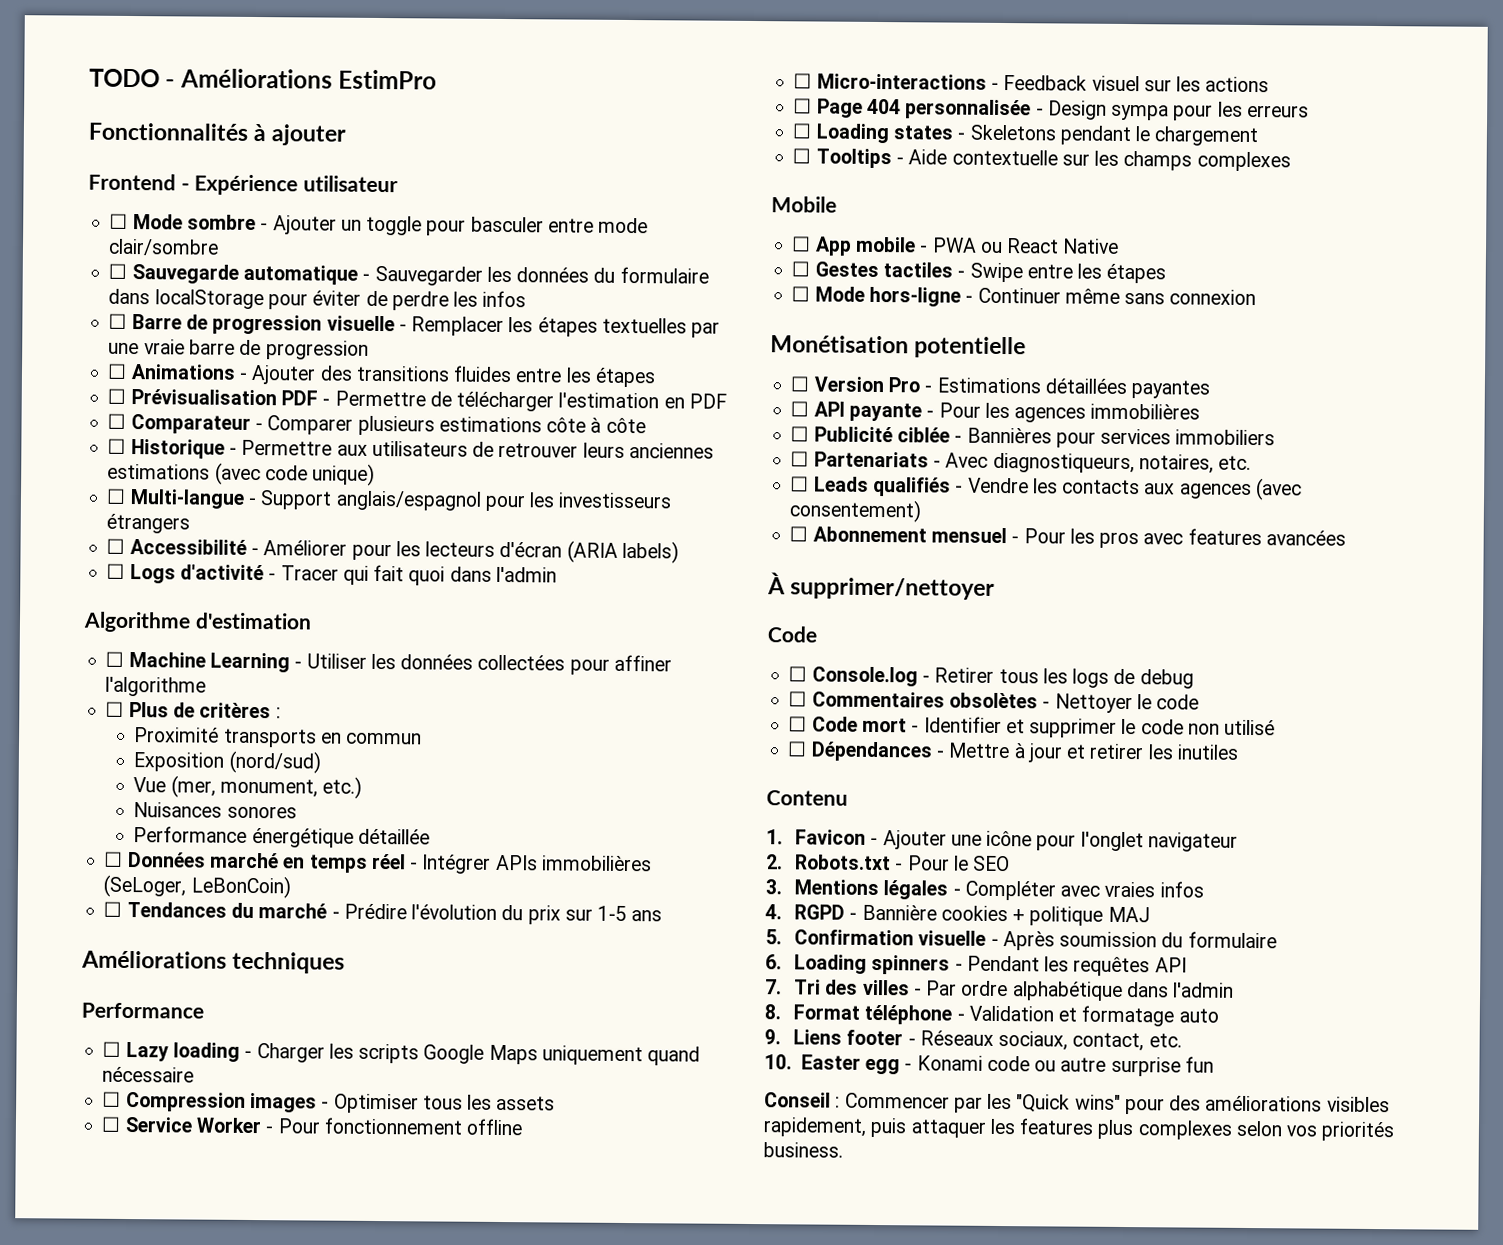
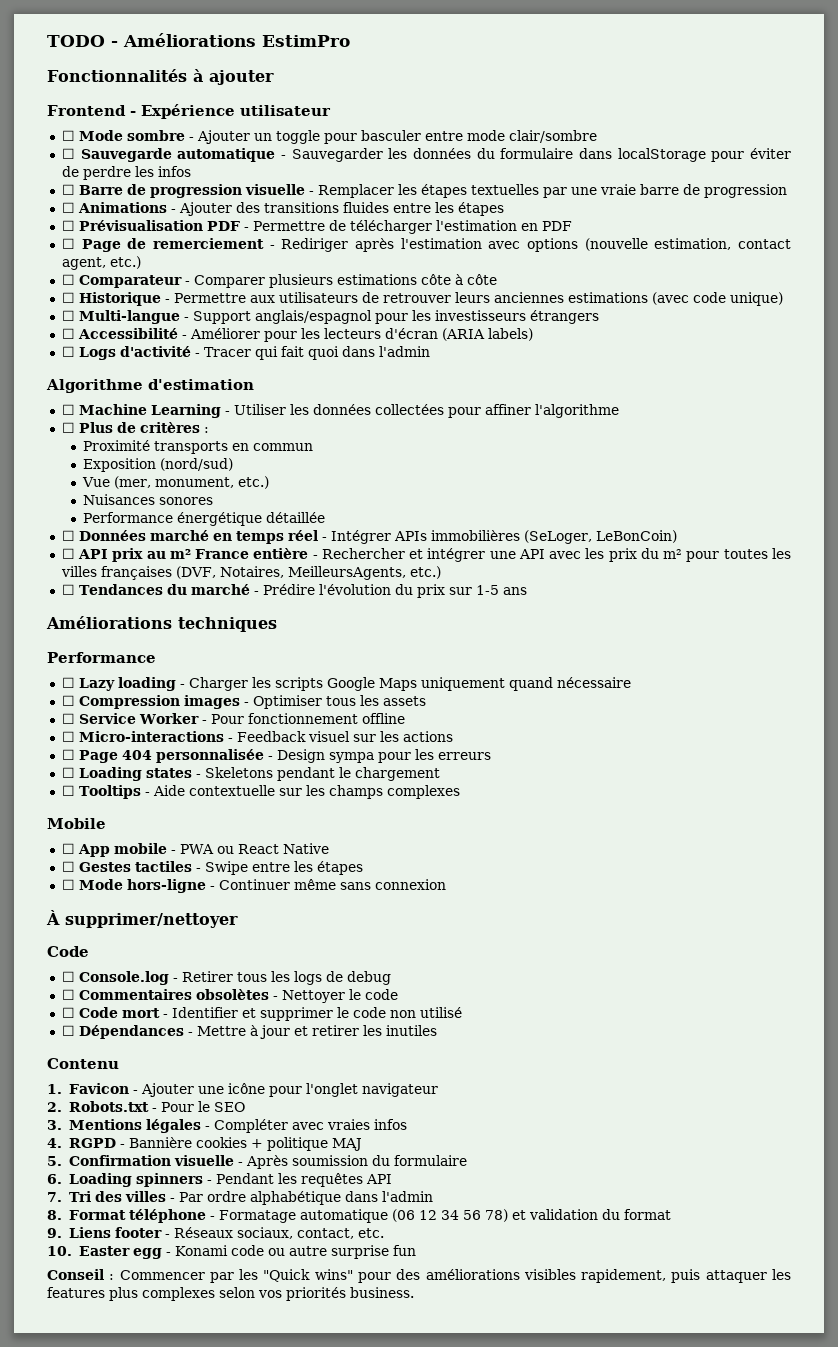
+ ☐ Page de remerciement - Rediriger après l'estimation avec options (nouvelle estimation, contact agent, etc.)
+ ☐ API prix au m² France entière - Rechercher et intégrer une API avec les prix du m² pour toutes les villes françaises (DVF, Notaires, MeilleursAgents, etc.)
- Monétisation potentielle
- ☐ Version Pro - Estimations détaillées payantes
- ☐ API payante - Pour les agences immobilières
- ☐ Publicité ciblée - Bannières pour services immobiliers
- ☐ Partenariats - Avec diagnostiqueurs, notaires, etc.
- ☐ Leads qualifiés - Vendre les contacts aux agences (avec consentement)
- ☐ Abonnement mensuel - Pour les pros avec features avancées
- 8. Format téléphone - Validation et formatage auto
+ 8. Format téléphone - Formatage automatique (06 12 34 56 78) et validation du format

